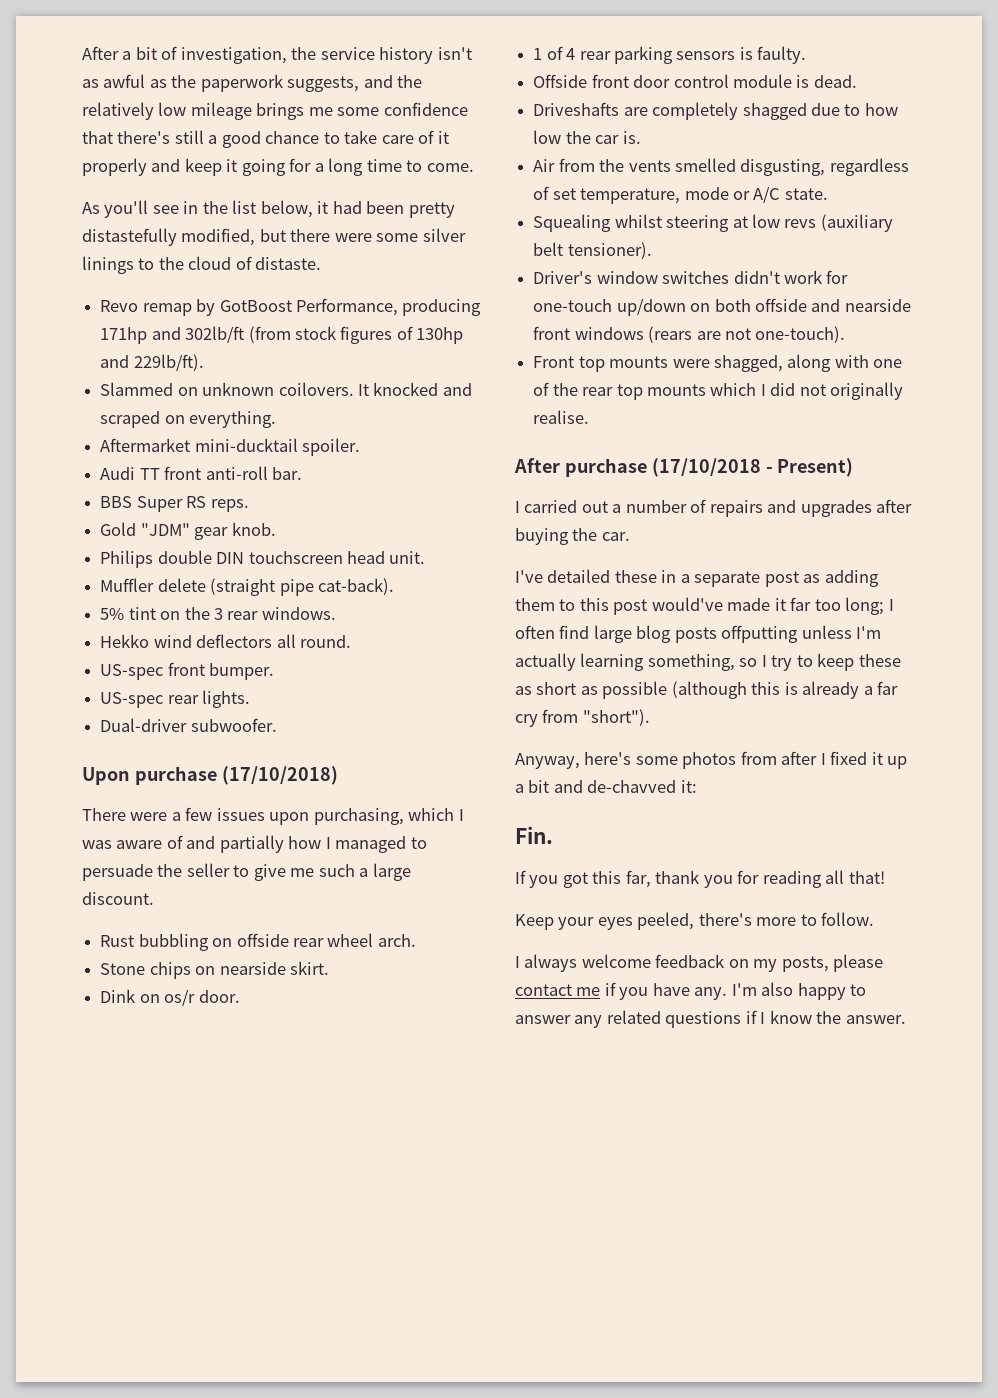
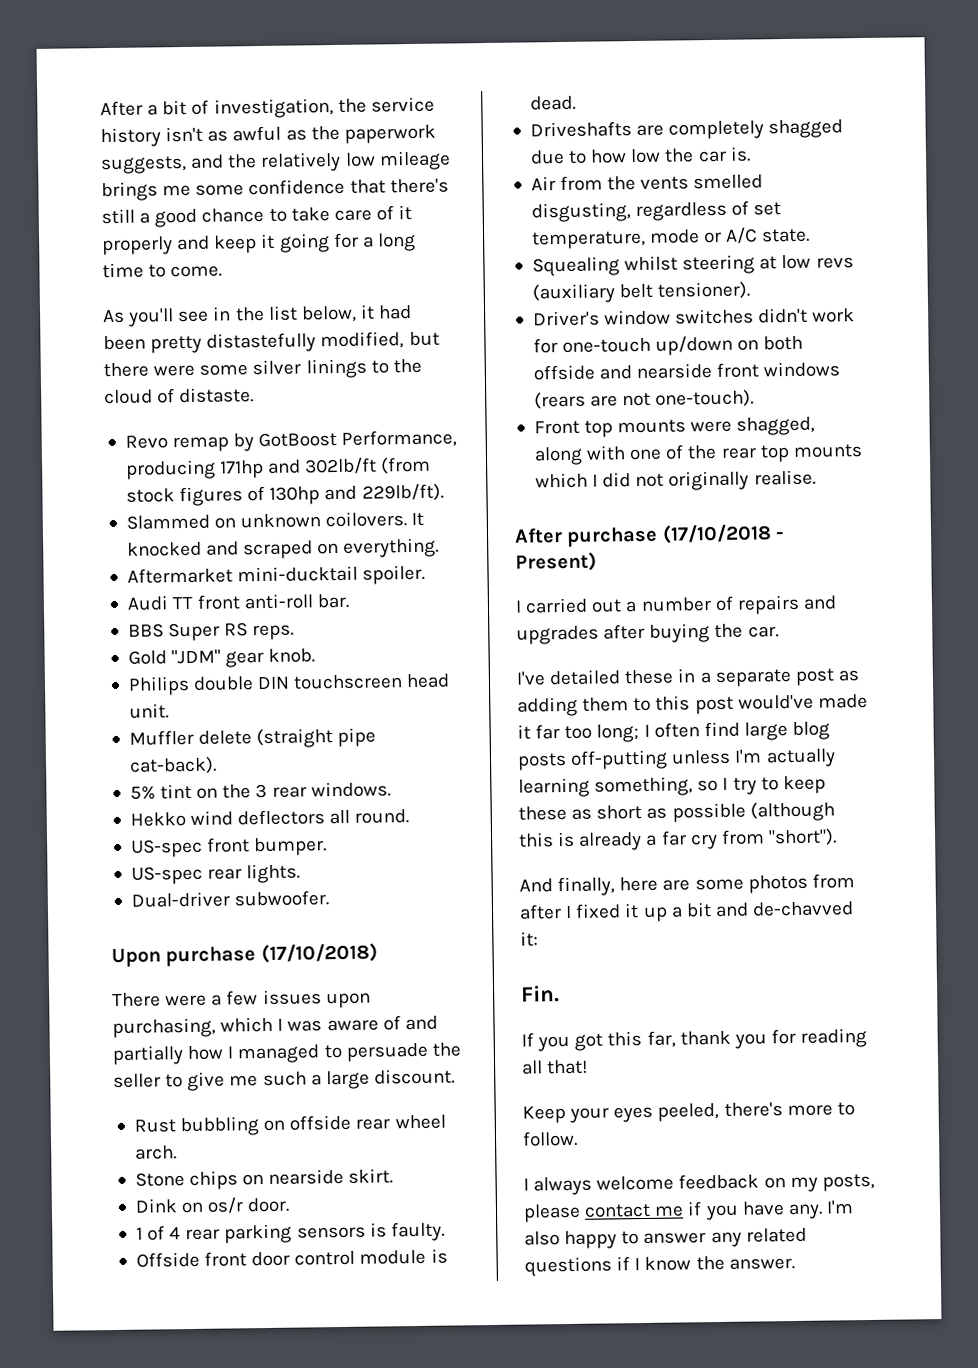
- I've detailed these in a separate post as adding them to this post would've made it far too long; I often find large blog posts offputting unless I'm actually learning something, so I try to keep these as short as possible (although this is already a far cry from "short").
+ I've detailed these in a separate post as adding them to this post would've made it far too long; I often find large blog posts off-putting unless I'm actually learning something, so I try to keep these as short as possible (although this is already a far cry from "short").
- Anyway, here's some photos from after I fixed it up a bit and de-chavved it:
+ And finally, here are some photos from after I fixed it up a bit and de-chavved it:

